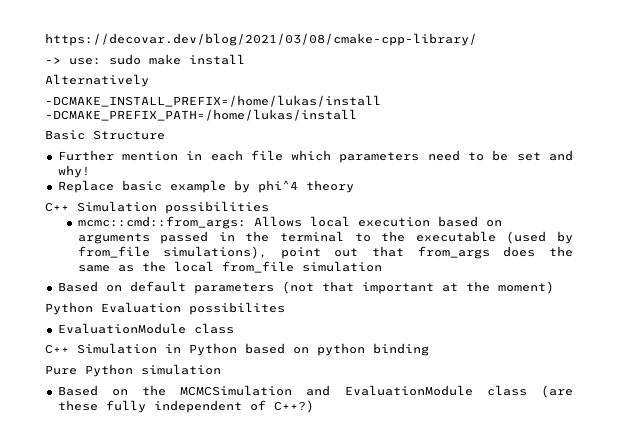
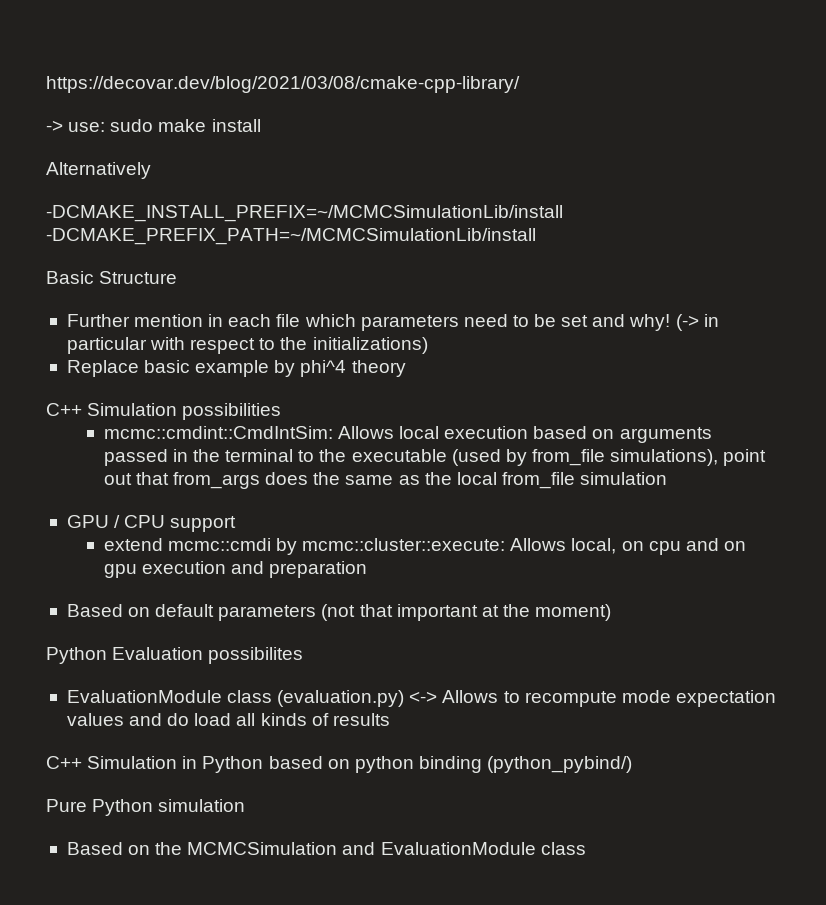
- -DCMAKE_INSTALL_PREFIX=/home/lukas/install -DCMAKE_PREFIX_PATH=/home/lukas/install
+ -DCMAKE_INSTALL_PREFIX=~/MCMCSimulationLib/install -DCMAKE_PREFIX_PATH=~/MCMCSimulationLib/install
+ (-> in particular with respect to the initializations)
- mcmc::cmd::from_args: Allows local execution based on arguments passed in the terminal to the executable (used by from_file simulations), point out that from_args does the same as the local from_file simulation
+ mcmc::cmdint::CmdIntSim: Allows local execution based on arguments passed in the terminal to the executable (used by from_file simulations), point out that from_args does the same as the local from_file simulation
+ GPU / CPU support
+ extend mcmc::cmdi by mcmc::cluster::execute: Allows local, on cpu and on gpu execution and preparation
  Python Evaluation possibilites
- EvaluationModule class
+ EvaluationModule class (evaluation.py) <-> Allows to recompute mode expectation values and do load all kinds of results
- C++ Simulation in Python based on python binding
+ C++ Simulation in Python based on python binding (python_pybind/)
- Based on the MCMCSimulation and EvaluationModule class (are these fully independent of C++?)
+ Based on the MCMCSimulation and EvaluationModule class

